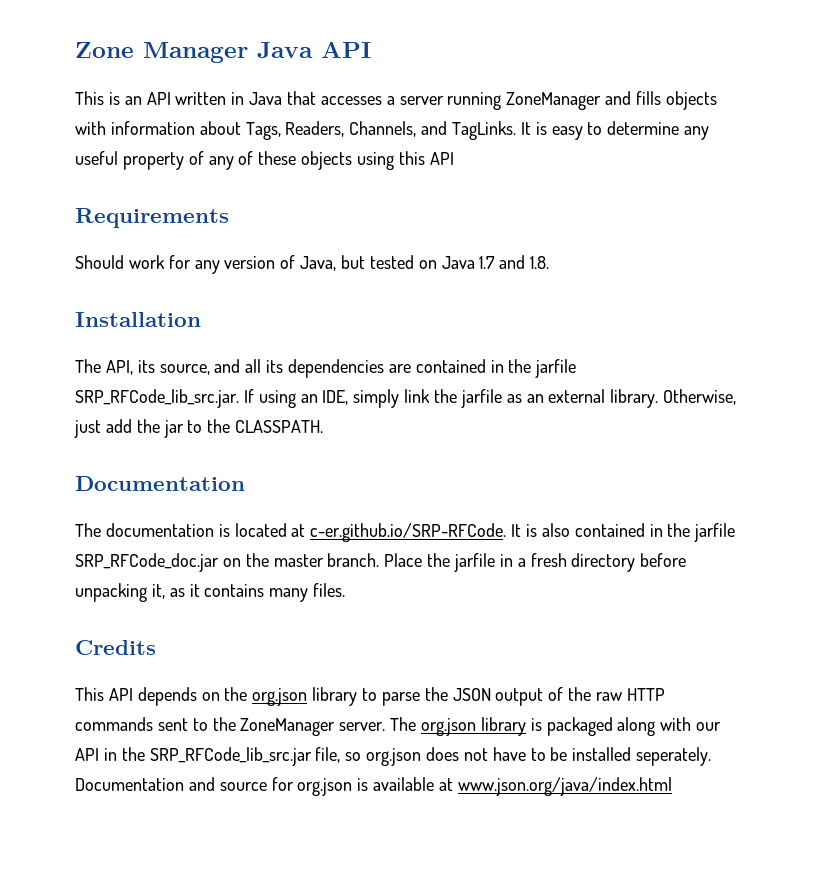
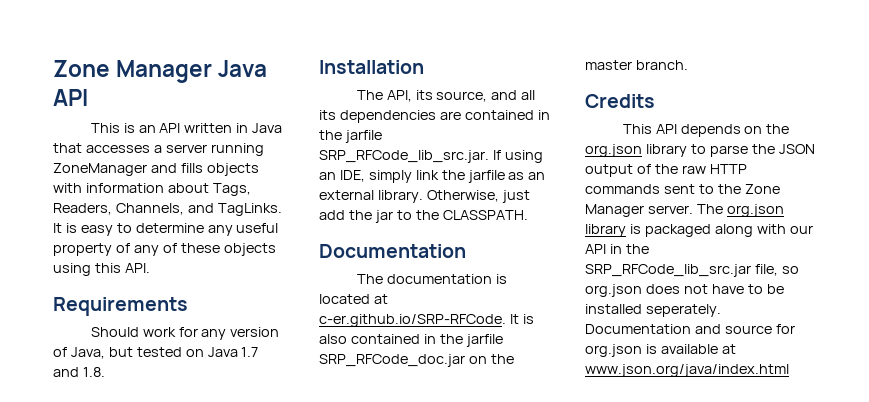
- It is easy to determine any useful property of any of these objects using this API
+ It is easy to determine any useful property of any of these objects using this API.
- Place the jarfile in a fresh directory before unpacking it, as it contains many files.
- This API depends on the org.json library to parse the JSON output of the raw HTTP commands sent to the ZoneManager server.
+ This API depends on the org.json library to parse the JSON output of the raw HTTP commands sent to the Zone Manager server.

